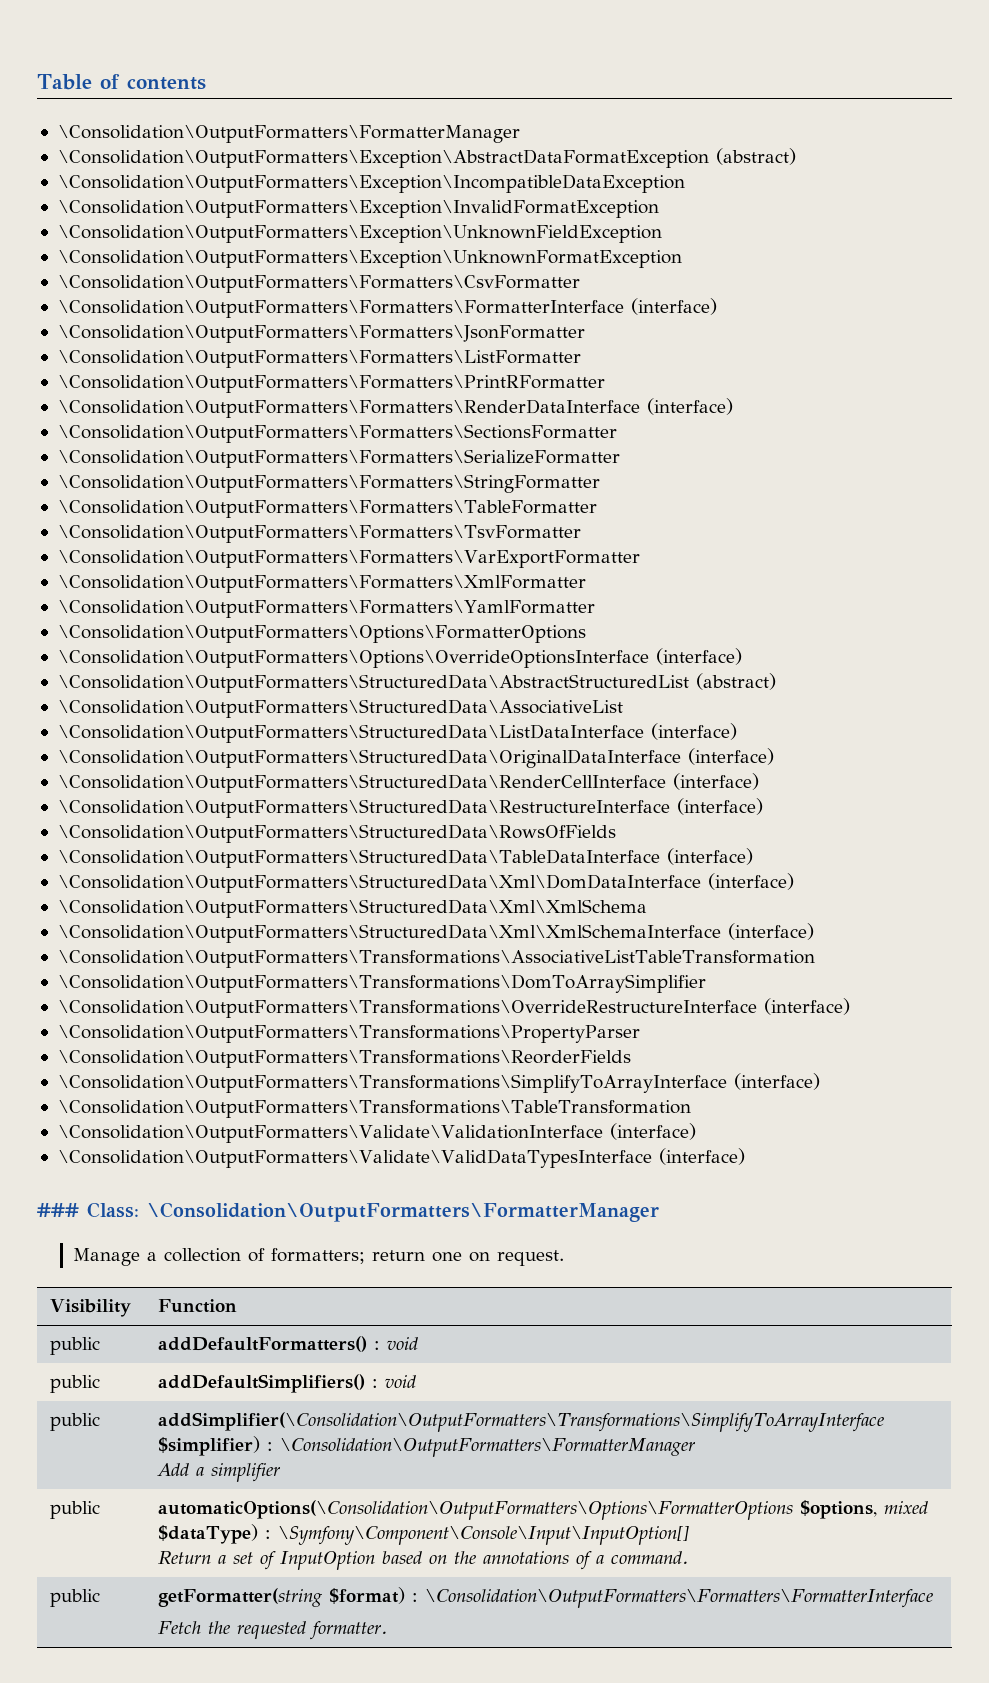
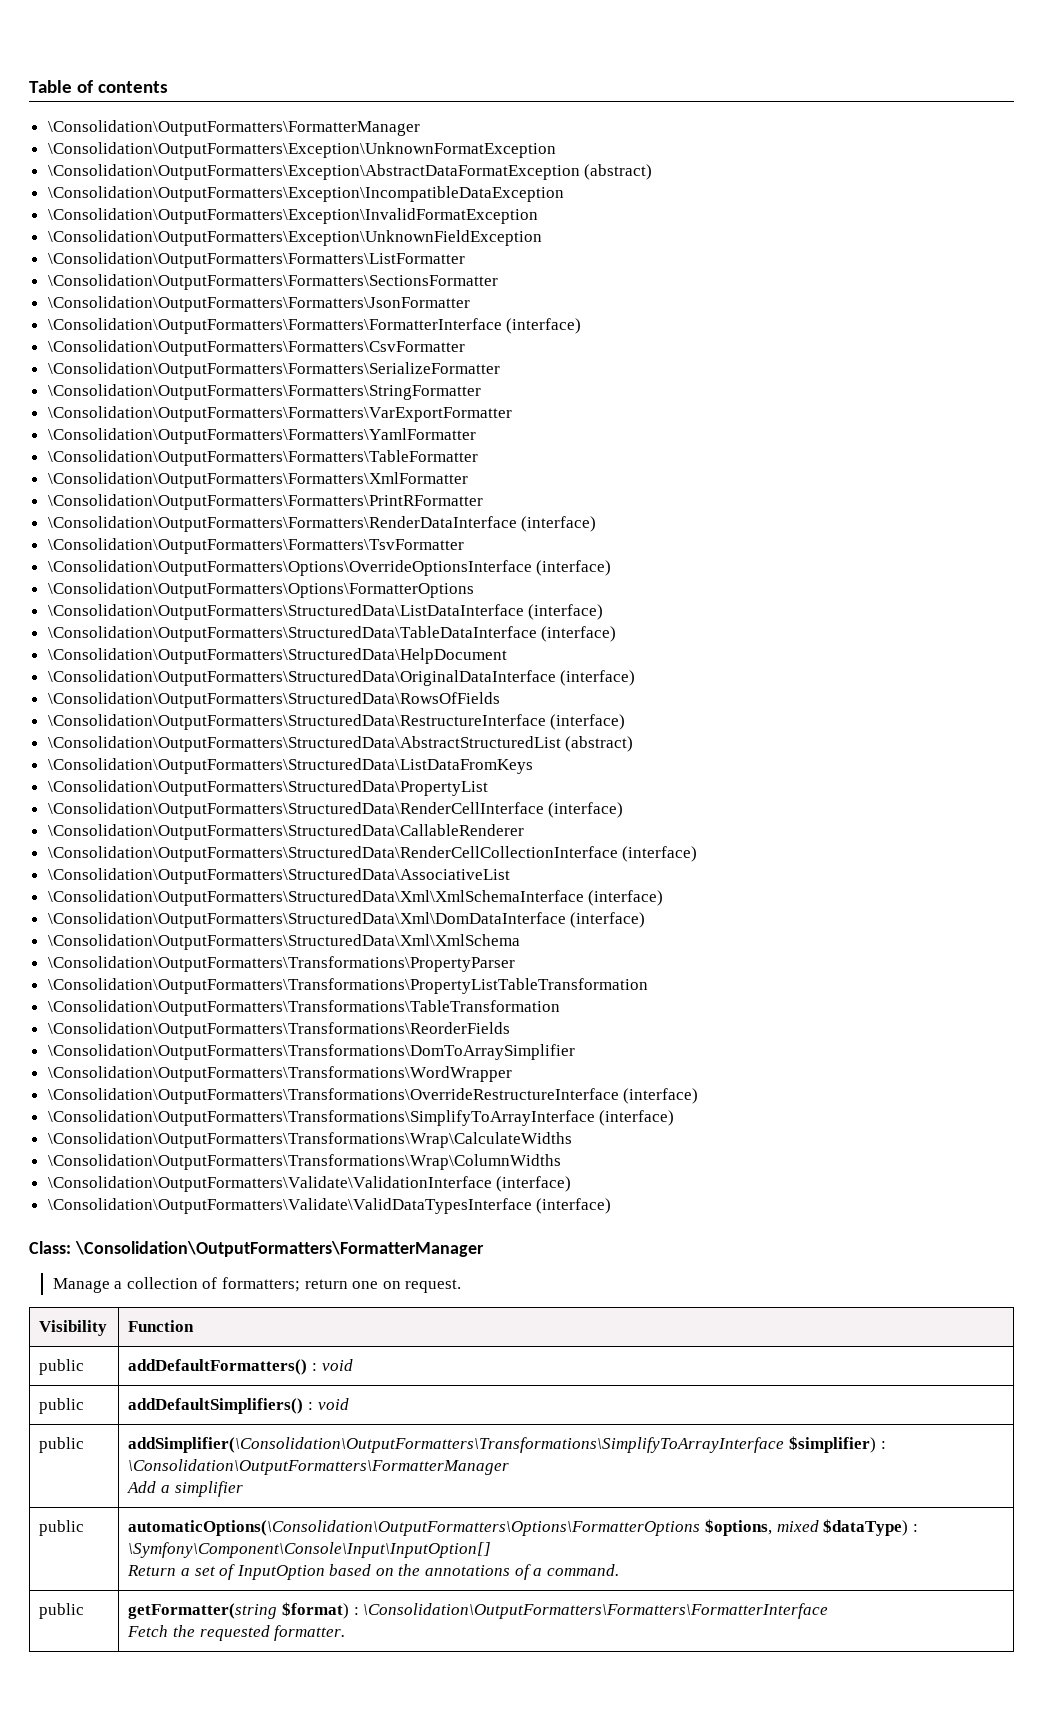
+ \Consolidation\OutputFormatters\Exception\UnknownFormatException
- \Consolidation\OutputFormatters\Exception\UnknownFormatException
- \Consolidation\OutputFormatters\Formatters\CsvFormatter
+ \Consolidation\OutputFormatters\Formatters\ListFormatter
+ \Consolidation\OutputFormatters\Formatters\SectionsFormatter
+ \Consolidation\OutputFormatters\Formatters\JsonFormatter
- \Consolidation\OutputFormatters\Formatters\JsonFormatter
- \Consolidation\OutputFormatters\Formatters\ListFormatter
+ \Consolidation\OutputFormatters\Formatters\CsvFormatter
+ \Consolidation\OutputFormatters\Formatters\SerializeFormatter
+ \Consolidation\OutputFormatters\Formatters\StringFormatter
+ \Consolidation\OutputFormatters\Formatters\VarExportFormatter
+ \Consolidation\OutputFormatters\Formatters\YamlFormatter
+ \Consolidation\OutputFormatters\Formatters\TableFormatter
+ \Consolidation\OutputFormatters\Formatters\XmlFormatter
  \Consolidation\OutputFormatters\Formatters\PrintRFormatter
  \Consolidation\OutputFormatters\Formatters\RenderDataInterface (interface)
- \Consolidation\OutputFormatters\Formatters\SectionsFormatter
- \Consolidation\OutputFormatters\Formatters\SerializeFormatter
- \Consolidation\OutputFormatters\Formatters\StringFormatter
- \Consolidation\OutputFormatters\Formatters\TableFormatter
  \Consolidation\OutputFormatters\Formatters\TsvFormatter
- \Consolidation\OutputFormatters\Formatters\VarExportFormatter
- \Consolidation\OutputFormatters\Formatters\XmlFormatter
- \Consolidation\OutputFormatters\Formatters\YamlFormatter
+ \Consolidation\OutputFormatters\Options\OverrideOptionsInterface (interface)
  \Consolidation\OutputFormatters\Options\FormatterOptions
- \Consolidation\OutputFormatters\Options\OverrideOptionsInterface (interface)
+ \Consolidation\OutputFormatters\StructuredData\ListDataInterface (interface)
+ \Consolidation\OutputFormatters\StructuredData\TableDataInterface (interface)
+ \Consolidation\OutputFormatters\StructuredData\HelpDocument
+ \Consolidation\OutputFormatters\StructuredData\OriginalDataInterface (interface)
+ \Consolidation\OutputFormatters\StructuredData\RowsOfFields
+ \Consolidation\OutputFormatters\StructuredData\RestructureInterface (interface)
  \Consolidation\OutputFormatters\StructuredData\AbstractStructuredList (abstract)
- \Consolidation\OutputFormatters\StructuredData\AssociativeList
- \Consolidation\OutputFormatters\StructuredData\ListDataInterface (interface)
- \Consolidation\OutputFormatters\StructuredData\OriginalDataInterface (interface)
+ \Consolidation\OutputFormatters\StructuredData\ListDataFromKeys
+ \Consolidation\OutputFormatters\StructuredData\PropertyList
- \Consolidation\OutputFormatters\StructuredData\RestructureInterface (interface)
- \Consolidation\OutputFormatters\StructuredData\RowsOfFields
- \Consolidation\OutputFormatters\StructuredData\TableDataInterface (interface)
+ \Consolidation\OutputFormatters\StructuredData\CallableRenderer
+ \Consolidation\OutputFormatters\StructuredData\RenderCellCollectionInterface (interface)
+ \Consolidation\OutputFormatters\StructuredData\AssociativeList
+ \Consolidation\OutputFormatters\StructuredData\Xml\XmlSchemaInterface (interface)
- \Consolidation\OutputFormatters\StructuredData\Xml\XmlSchemaInterface (interface)
- \Consolidation\OutputFormatters\Transformations\AssociativeListTableTransformation
+ \Consolidation\OutputFormatters\Transformations\PropertyParser
+ \Consolidation\OutputFormatters\Transformations\PropertyListTableTransformation
+ \Consolidation\OutputFormatters\Transformations\TableTransformation
+ \Consolidation\OutputFormatters\Transformations\ReorderFields
+ \Consolidation\OutputFormatters\Transformations\WordWrapper
- \Consolidation\OutputFormatters\Transformations\PropertyParser
- \Consolidation\OutputFormatters\Transformations\ReorderFields
- \Consolidation\OutputFormatters\Transformations\TableTransformation
+ \Consolidation\OutputFormatters\Transformations\Wrap\CalculateWidths
+ \Consolidation\OutputFormatters\Transformations\Wrap\ColumnWidths
- ### Class: \Consolidation\OutputFormatters\FormatterManager
+ Class: \Consolidation\OutputFormatters\FormatterManager

